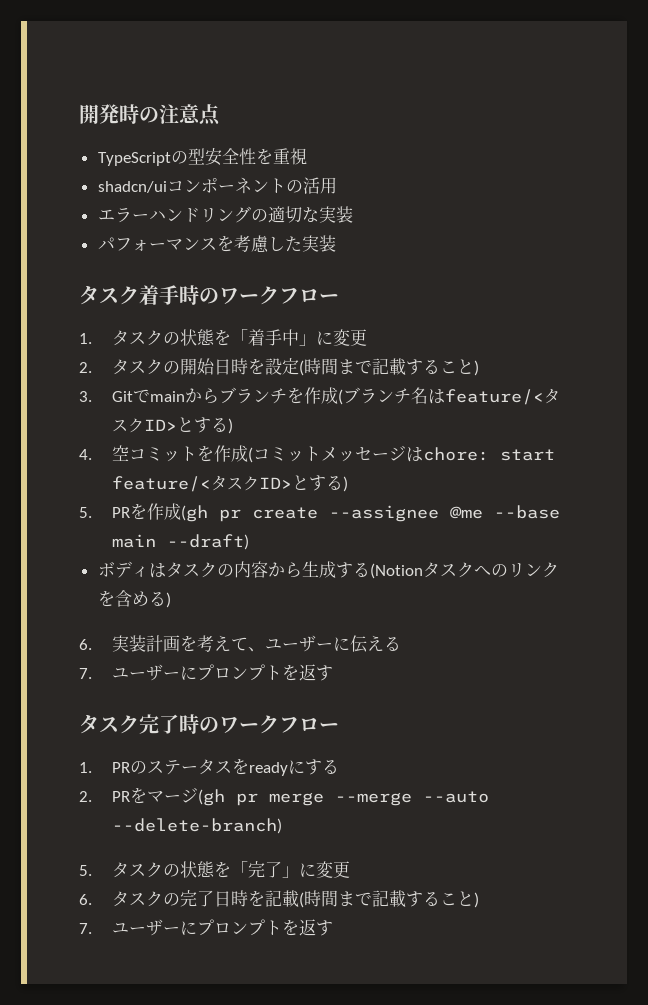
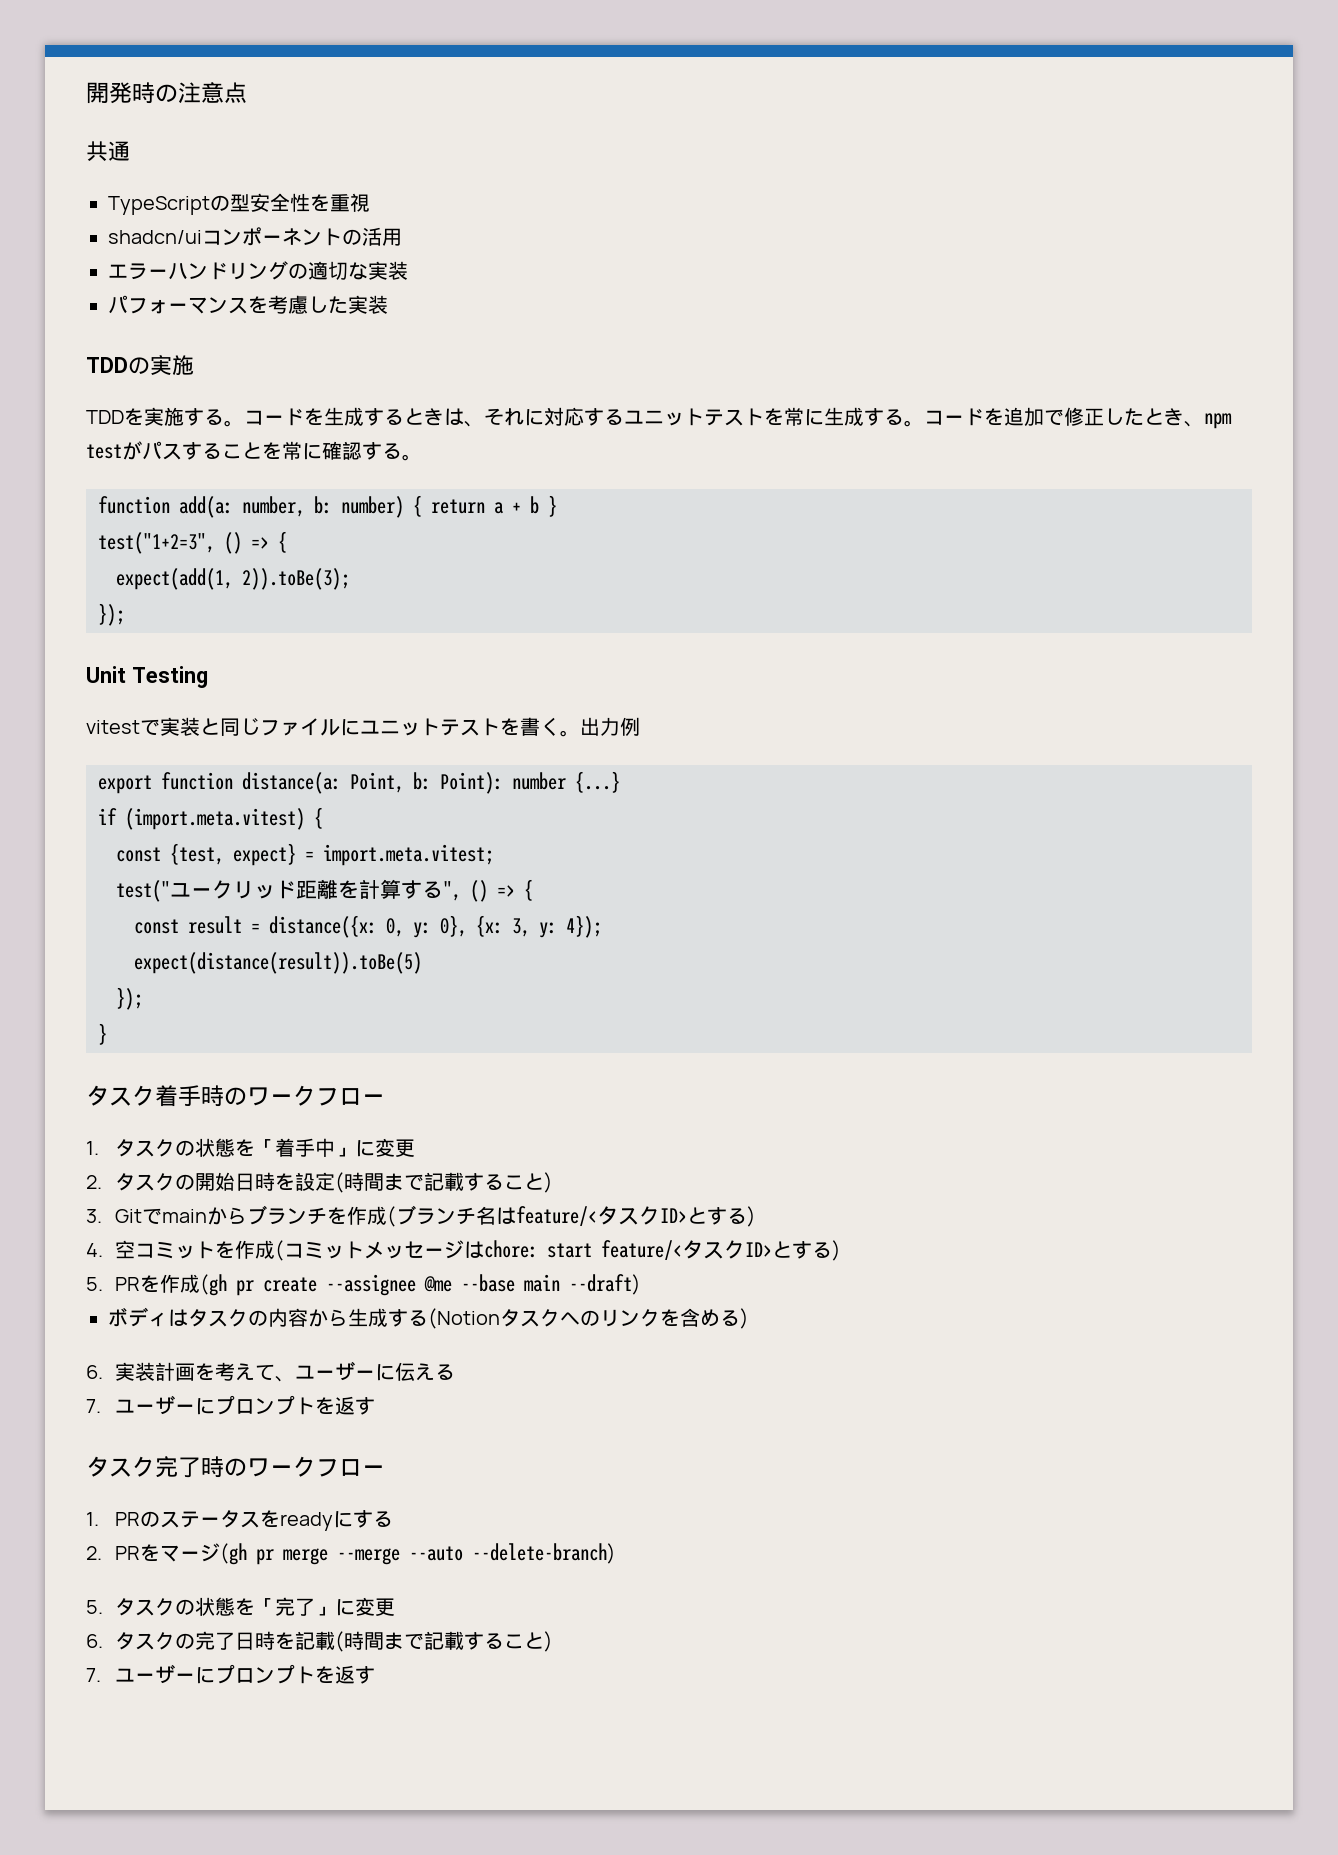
+ 共通
+ TDDの実施
+ TDDを実施する。コードを生成するときは、それに対応するユニットテストを常に生成する。コードを追加で修正したとき、npm testがパスすることを常に確認する。
+ function add(a: number, b: number) { return a + b }
+ test("1+2=3", () => {
+ expect(add(1, 2)).toBe(3);
+ });
+ Unit Testing
+ vitestで実装と同じファイルにユニットテストを書く。出力例
+ export function distance(a: Point, b: Point): number {...}
+ if (import.meta.vitest) {
+ const {test, expect} = import.meta.vitest;
+ test("ユークリッド距離を計算する", () => {
+ const result = distance({x: 0, y: 0}, {x: 3, y: 4});
+ expect(distance(result)).toBe(5)
+ });
+ }

